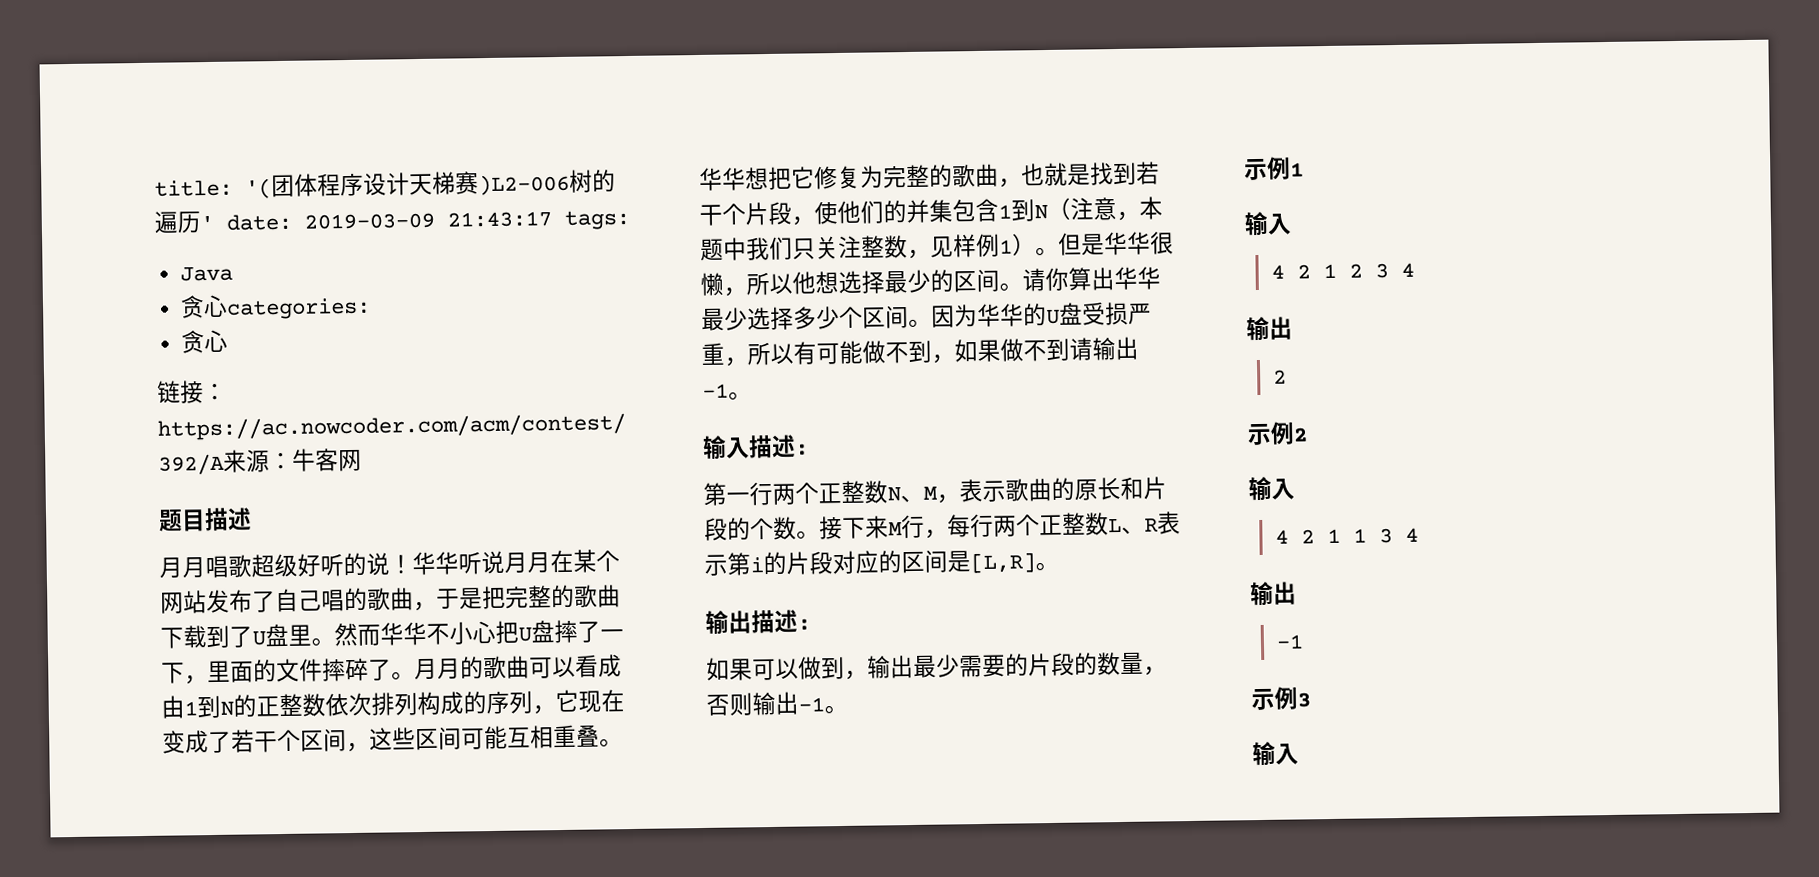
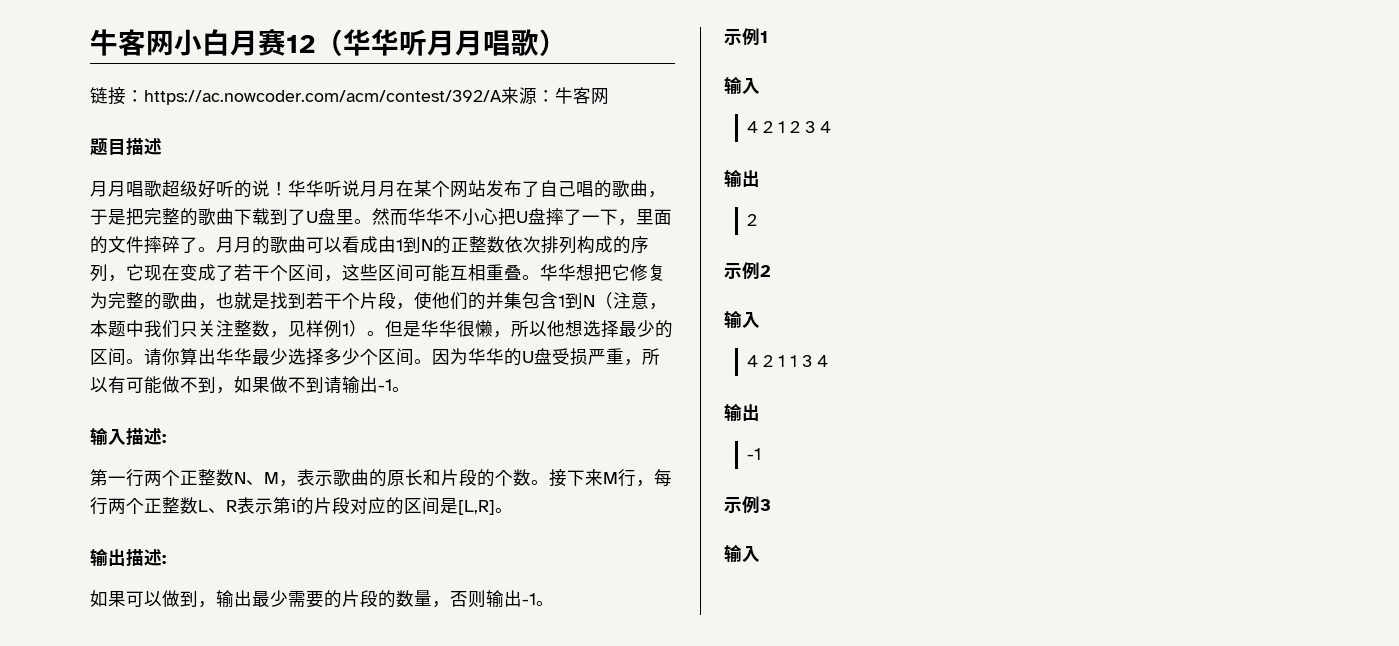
- title: '(团体程序设计天梯赛)L2-006树的遍历' date: 2019-03-09 21:43:17 tags:
- Java
- 贪心categories:
- 贪心
+ 牛客网小白月赛12（华华听月月唱歌）

